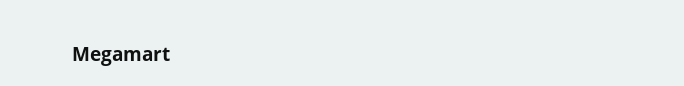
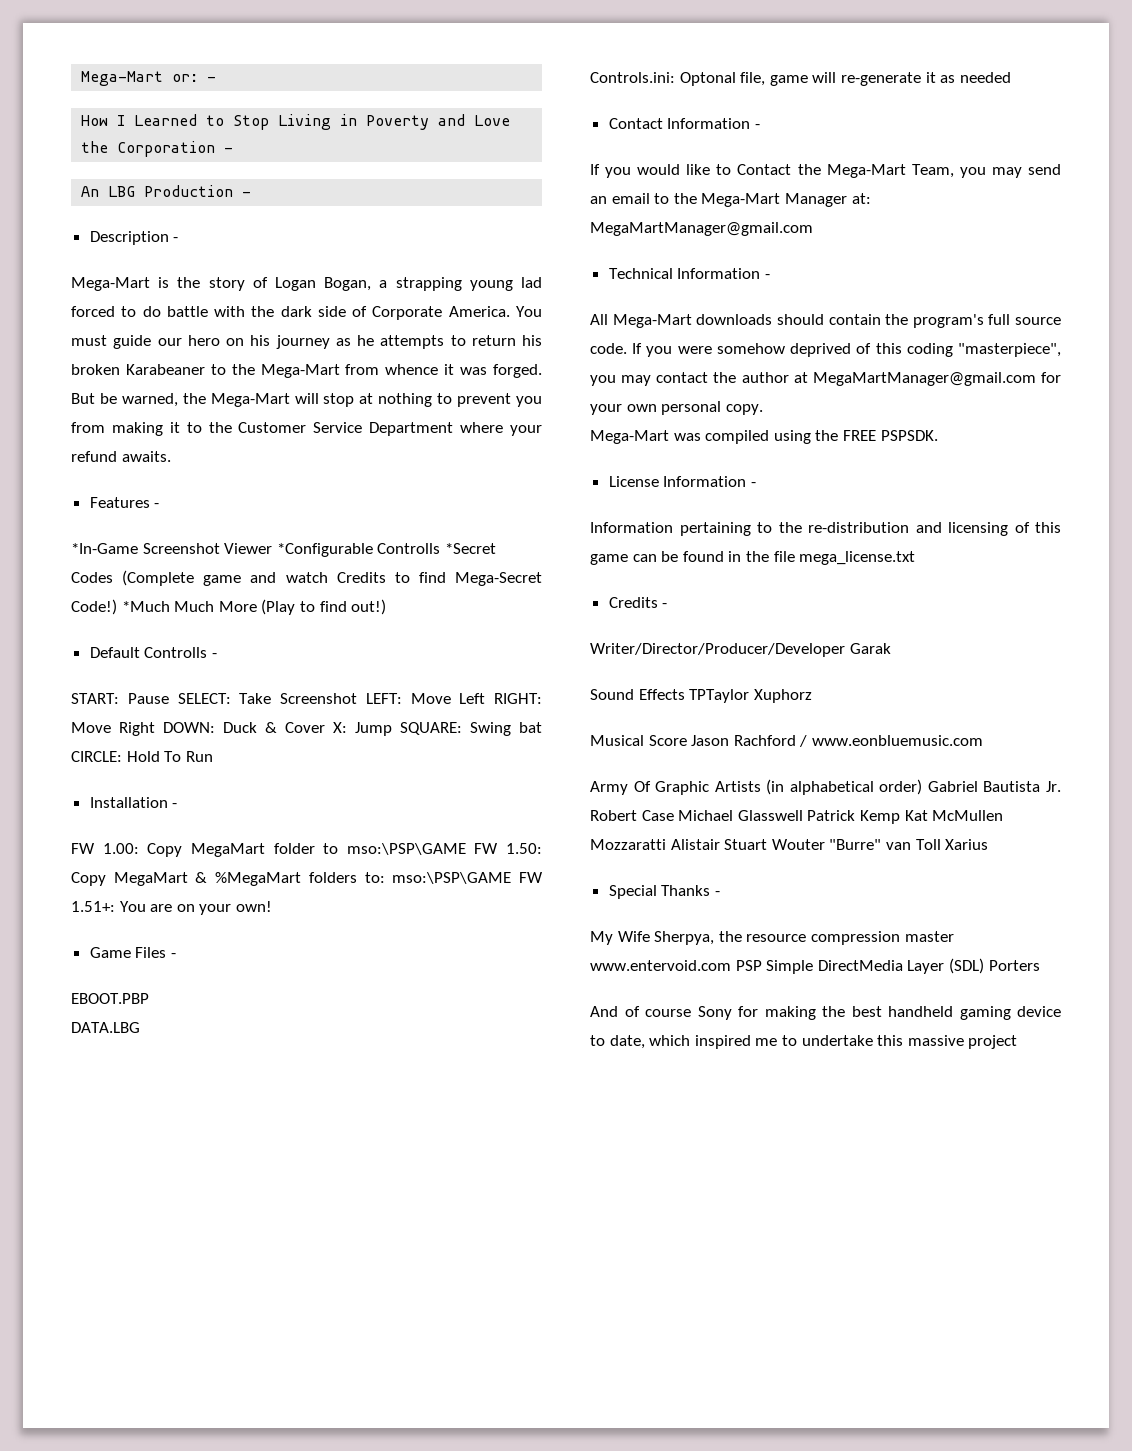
- Megamart
+ Mega-Mart or: -
+ How I Learned to Stop Living in Poverty and Love the Corporation -
+ An LBG Production -
+ Description -
+ Mega-Mart is the story of Logan Bogan, a strapping young lad forced to do battle with the dark side of Corporate America. You must guide our hero on his journey as he attempts to return his broken Karabeaner to the Mega-Mart from whence it was forged. But be warned, the Mega-Mart will stop at nothing to prevent you from making it to the Customer Service Department where your refund awaits.
+ Features -
+ *In-Game Screenshot Viewer *Configurable Controlls *Secret Codes (Complete game and watch Credits to find Mega-Secret Code!) *Much Much More (Play to find out!)
+ Default Controlls -
+ START: Pause SELECT: Take Screenshot LEFT: Move Left RIGHT: Move Right DOWN: Duck & Cover X: Jump SQUARE: Swing bat CIRCLE: Hold To Run
+ Installation -
+ FW 1.00: Copy MegaMart folder to mso:\PSP\GAME FW 1.50: Copy MegaMart & %MegaMart folders to: mso:\PSP\GAME FW 1.51+: You are on your own!
+ Game Files -
+ EBOOT.PBP
+ DATA.LBG
+ Controls.ini: Optonal file, game will re-generate it as needed
+ Contact Information -
+ If you would like to Contact the Mega-Mart Team, you may send an email to the Mega-Mart Manager at: MegaMartManager@gmail.com
+ Technical Information -
+ All Mega-Mart downloads should contain the program's full source code. If you were somehow deprived of this coding "masterpiece", you may contact the author at MegaMartManager@gmail.com for your own personal copy.
+ Mega-Mart was compiled using the FREE PSPSDK.
+ License Information -
+ Information pertaining to the re-distribution and licensing of this game can be found in the file mega_license.txt
+ Credits -
+ Writer/Director/Producer/Developer Garak
+ Sound Effects TPTaylor Xuphorz
+ Musical Score Jason Rachford / www.eonbluemusic.com
+ Army Of Graphic Artists (in alphabetical order) Gabriel Bautista Jr. Robert Case Michael Glasswell Patrick Kemp Kat McMullen Mozzaratti Alistair Stuart Wouter "Burre" van Toll Xarius
+ Special Thanks -
+ My Wife Sherpya, the resource compression master www.entervoid.com PSP Simple DirectMedia Layer (SDL) Porters
+ And of course Sony for making the best handheld gaming device to date, which inspired me to undertake this massive project

